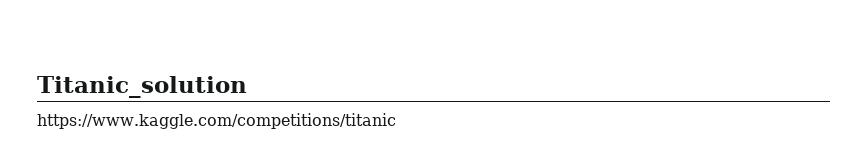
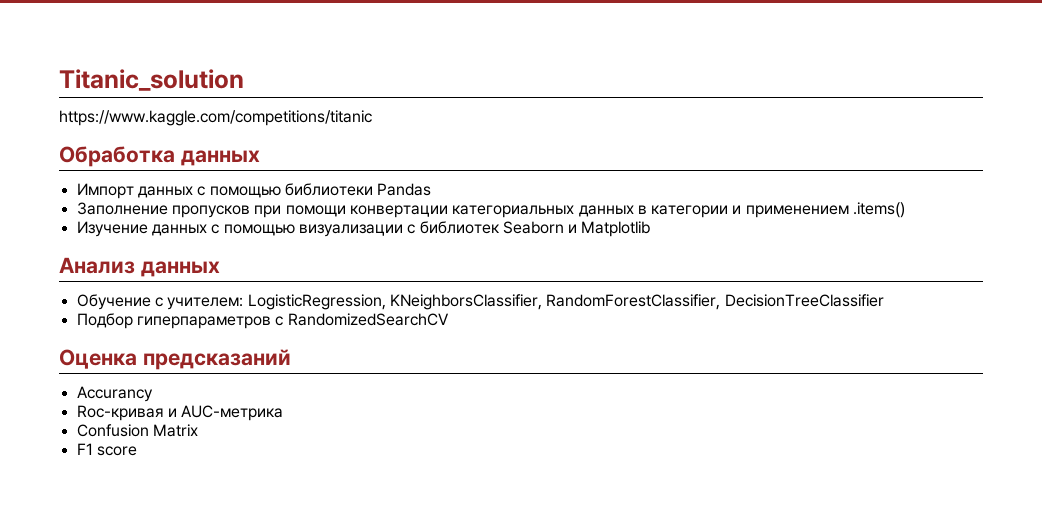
+ Обработка данных
+ Импорт данных с помощью библиотеки Pandas
+ Заполнение пропусков при помощи конвертации категориальных данных в категории и применением .items()
+ Изучение данных с помощью визуализации с библиотек Seaborn и Matplotlib
+ Анализ данных
+ Обучение с учителем: LogisticRegression, KNeighborsClassifier, RandomForestClassifier, DecisionTreeClassifier
+ Подбор гиперпараметров с RandomizedSearchCV
+ Оценка предсказаний
+ Accurancy
+ Roc-кривая и AUC-метрика
+ Confusion Matrix
+ F1 score

